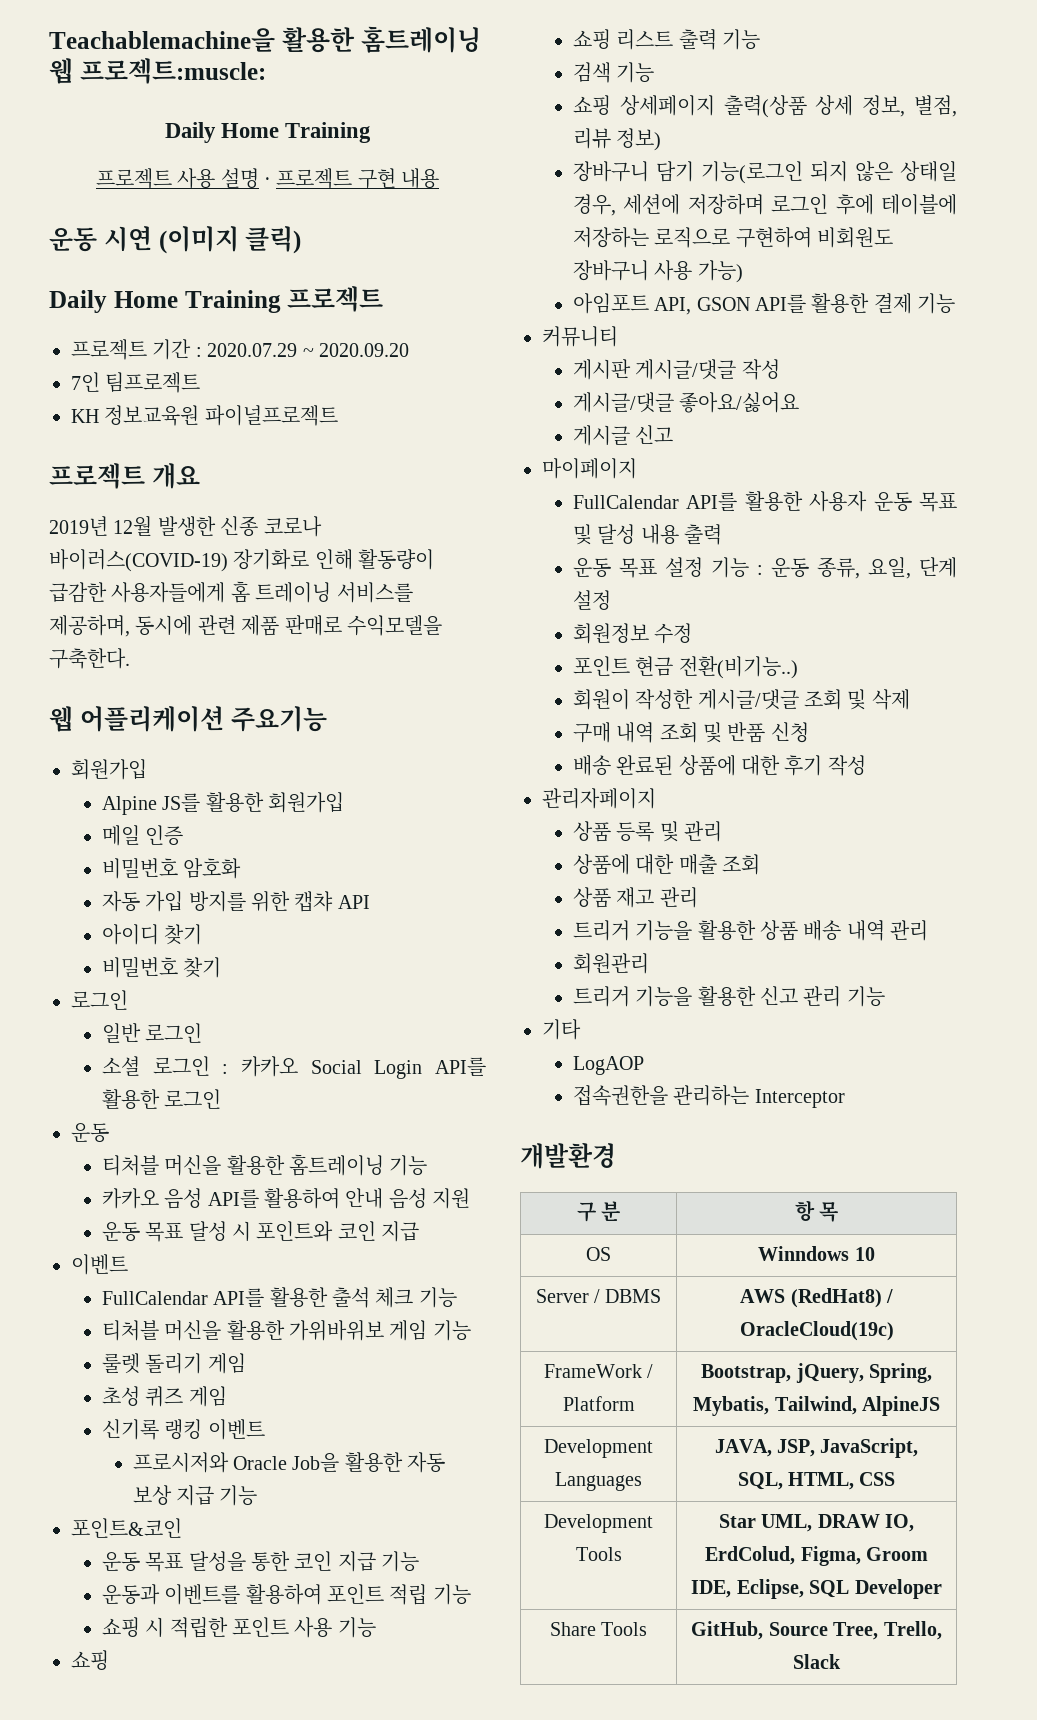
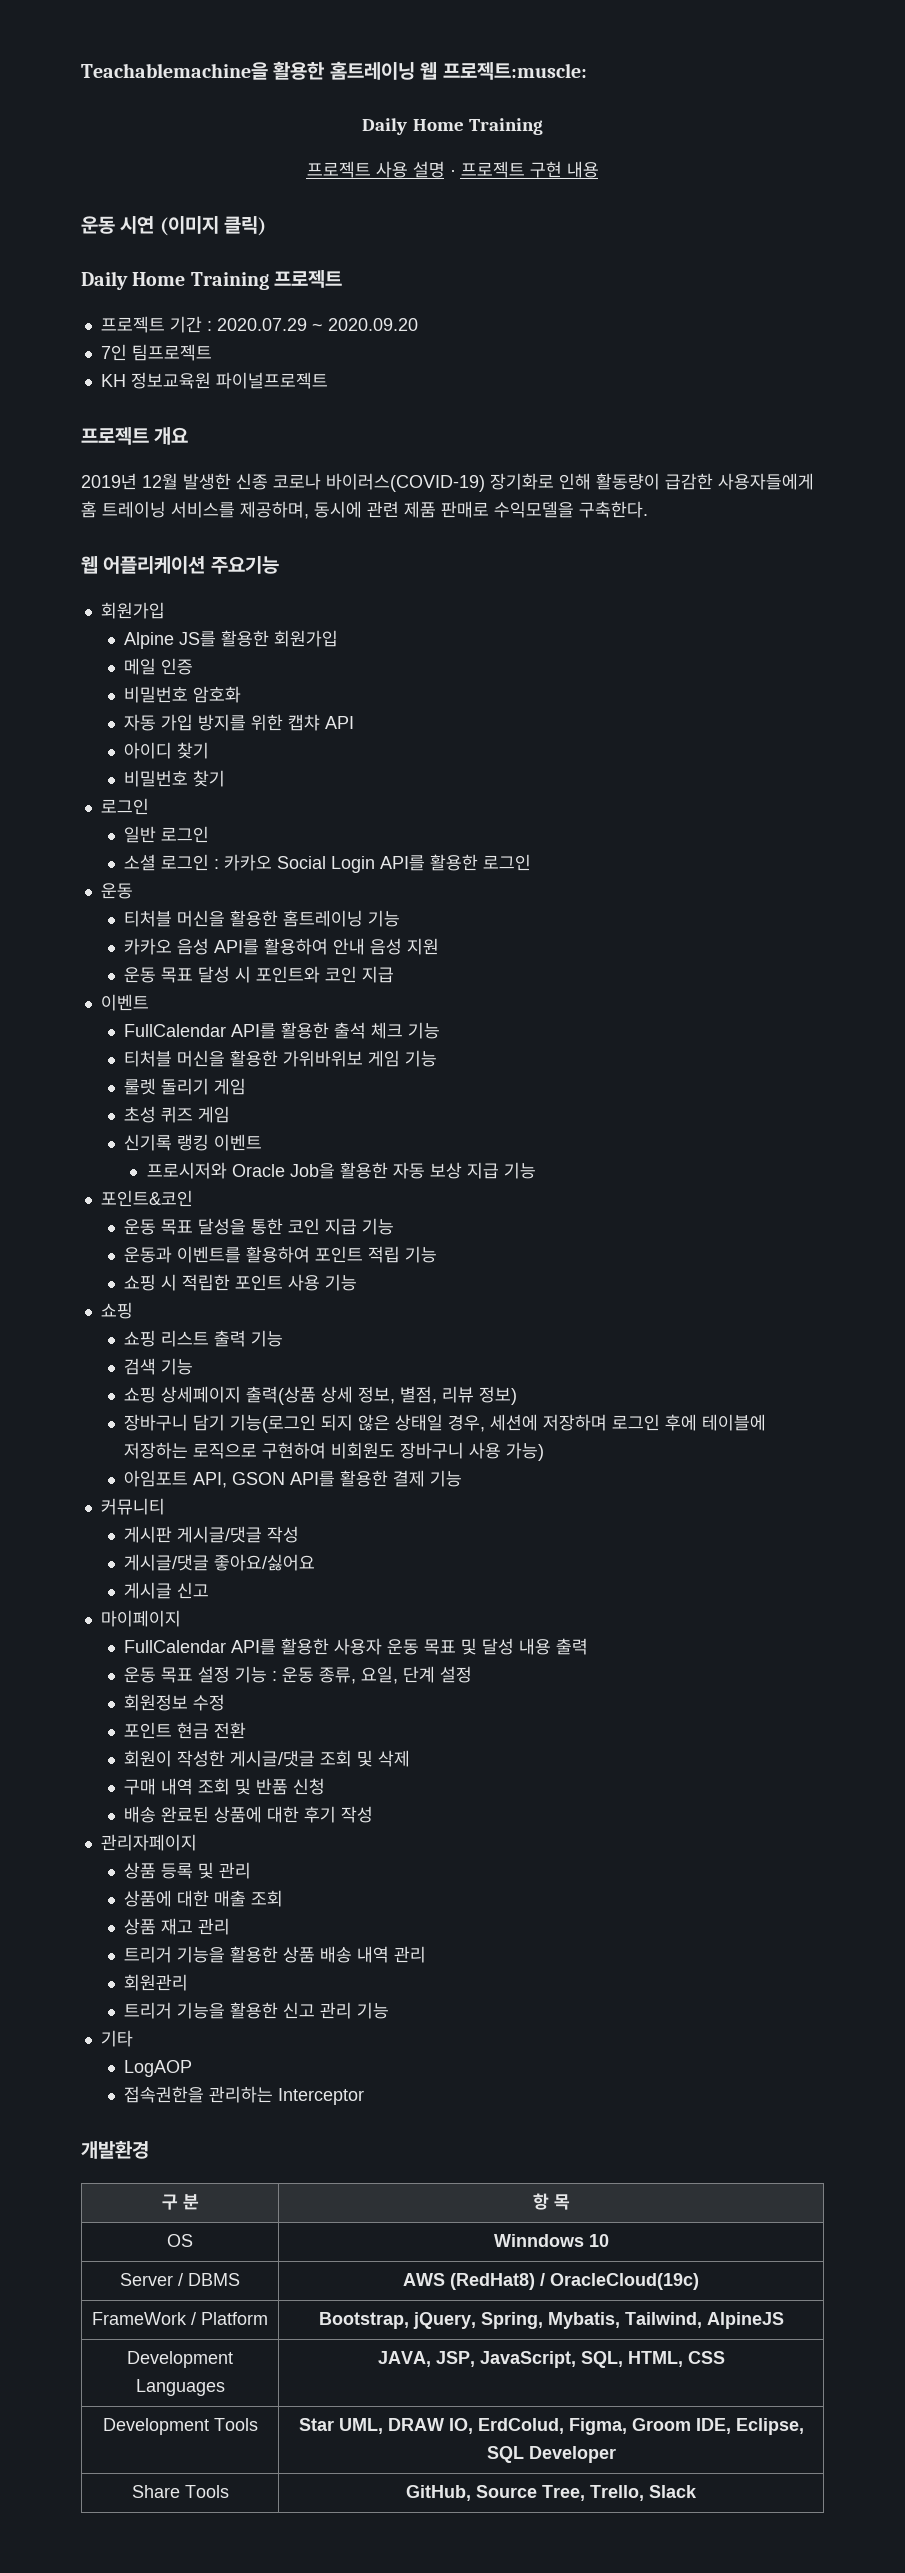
- 포인트 현금 전환(비기능..)
+ 포인트 현금 전환

